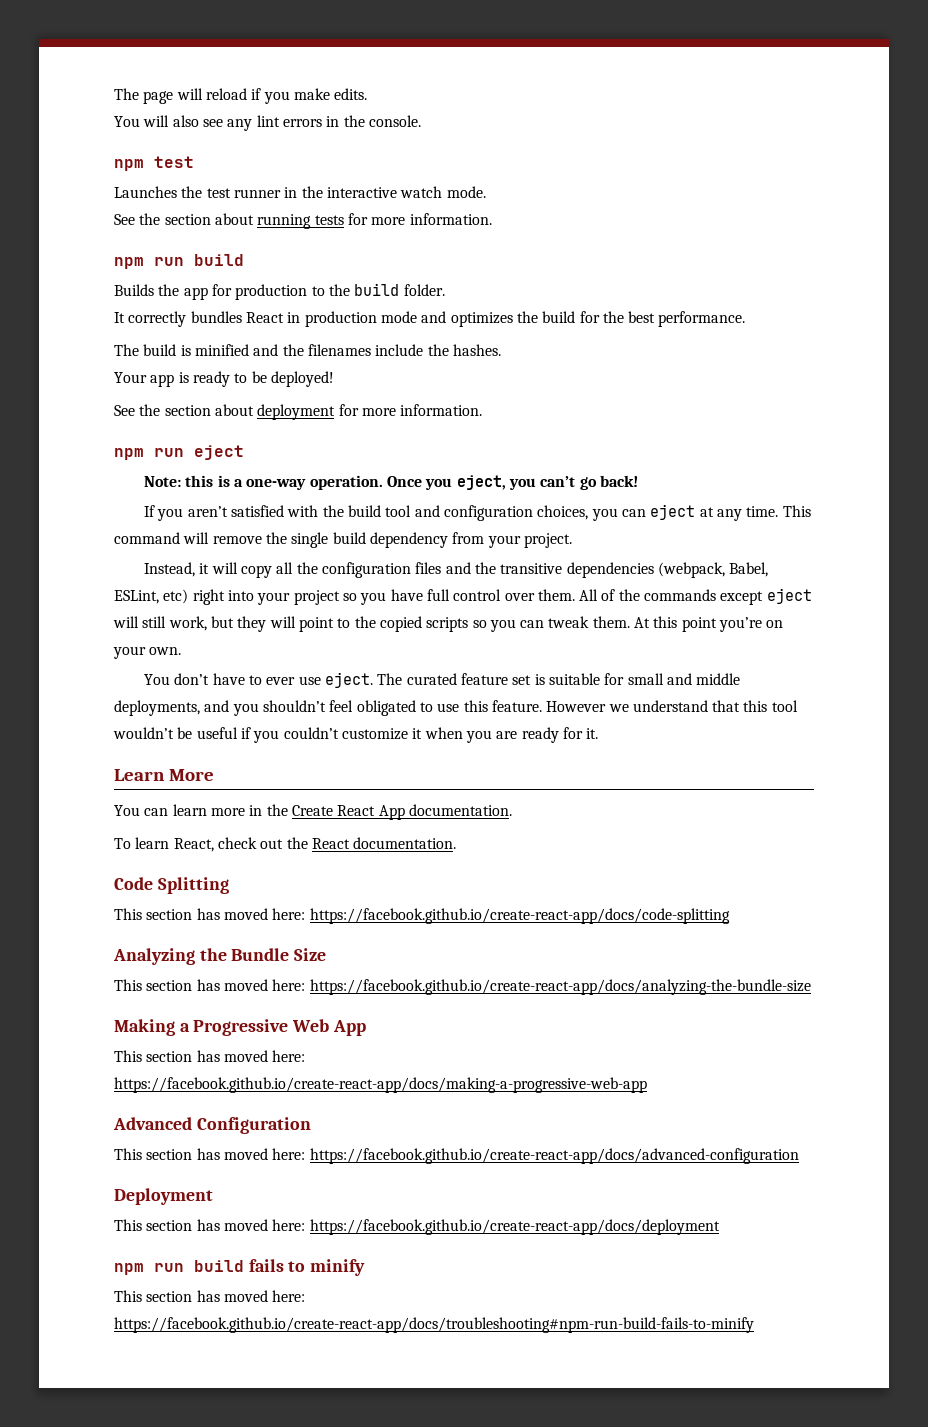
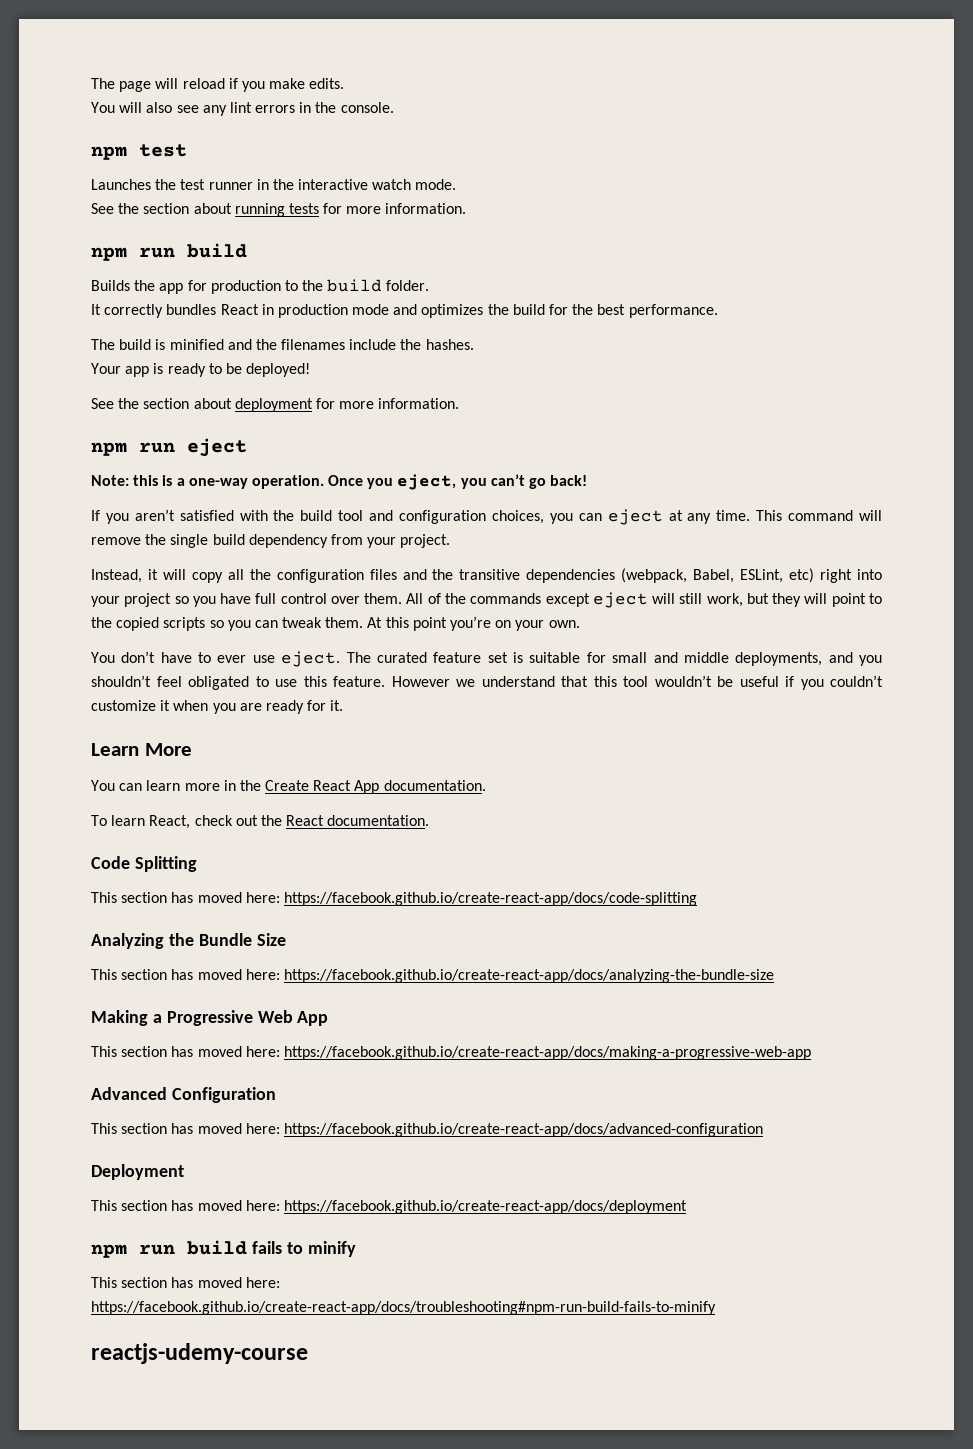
+ reactjs-udemy-course

